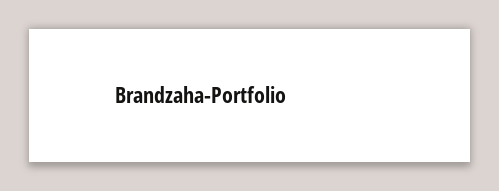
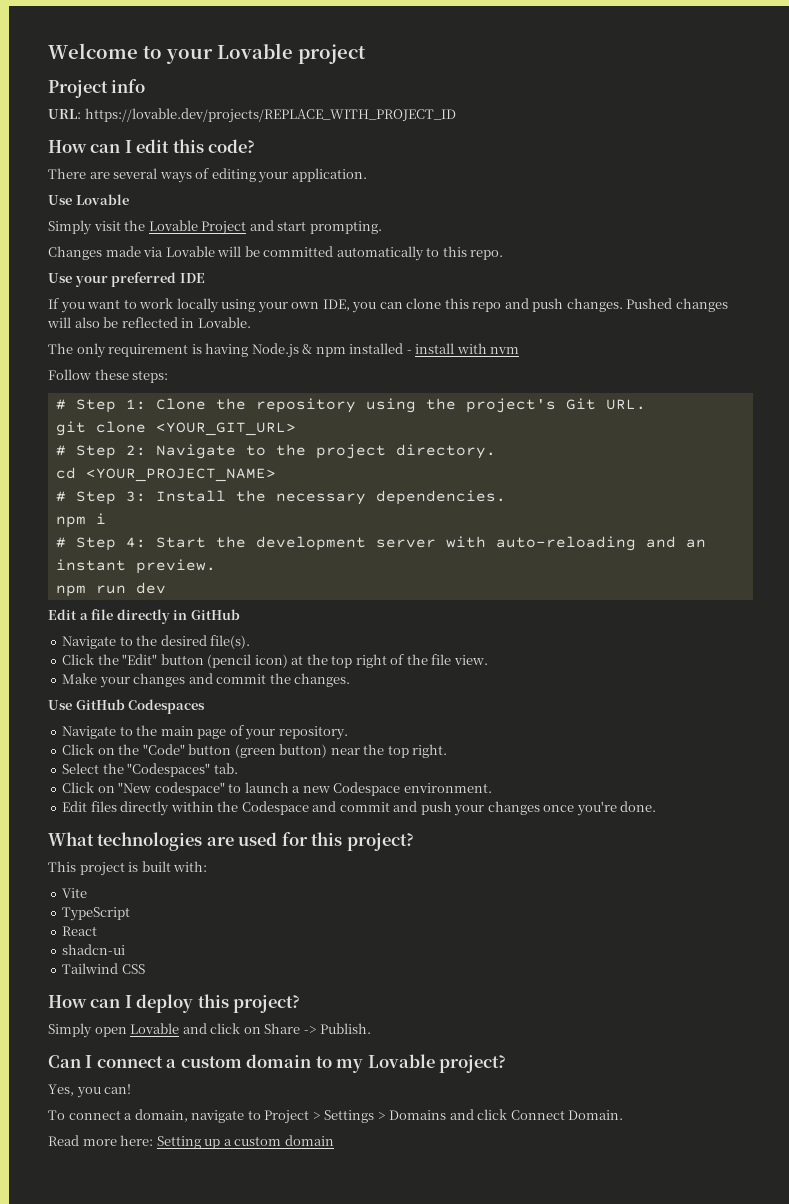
- Brandzaha-Portfolio
+ Welcome to your Lovable project
+ Project info
+ URL: https://lovable.dev/projects/REPLACE_WITH_PROJECT_ID
+ How can I edit this code?
+ There are several ways of editing your application.
+ Use Lovable
+ Simply visit the Lovable Project and start prompting.
+ Changes made via Lovable will be committed automatically to this repo.
+ Use your preferred IDE
+ If you want to work locally using your own IDE, you can clone this repo and push changes. Pushed changes will also be reflected in Lovable.
+ The only requirement is having Node.js & npm installed - install with nvm
+ Follow these steps:
+ # Step 1: Clone the repository using the project's Git URL.
+ git clone <YOUR_GIT_URL>
+ # Step 2: Navigate to the project directory.
+ cd <YOUR_PROJECT_NAME>
+ # Step 3: Install the necessary dependencies.
+ npm i
+ # Step 4: Start the development server with auto-reloading and an instant preview.
+ npm run dev
+ Edit a file directly in GitHub
+ Navigate to the desired file(s).
+ Click the "Edit" button (pencil icon) at the top right of the file view.
+ Make your changes and commit the changes.
+ Use GitHub Codespaces
+ Navigate to the main page of your repository.
+ Click on the "Code" button (green button) near the top right.
+ Select the "Codespaces" tab.
+ Click on "New codespace" to launch a new Codespace environment.
+ Edit files directly within the Codespace and commit and push your changes once you're done.
+ What technologies are used for this project?
+ This project is built with:
+ Vite
+ TypeScript
+ React
+ shadcn-ui
+ Tailwind CSS
+ How can I deploy this project?
+ Simply open Lovable and click on Share -> Publish.
+ Can I connect a custom domain to my Lovable project?
+ Yes, you can!
+ To connect a domain, navigate to Project > Settings > Domains and click Connect Domain.
+ Read more here: Setting up a custom domain

